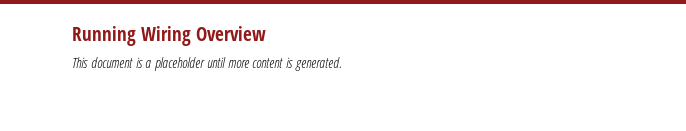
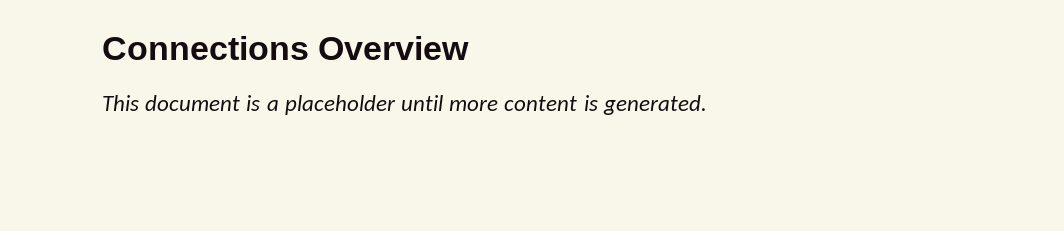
- Running Wiring Overview
+ Connections Overview

